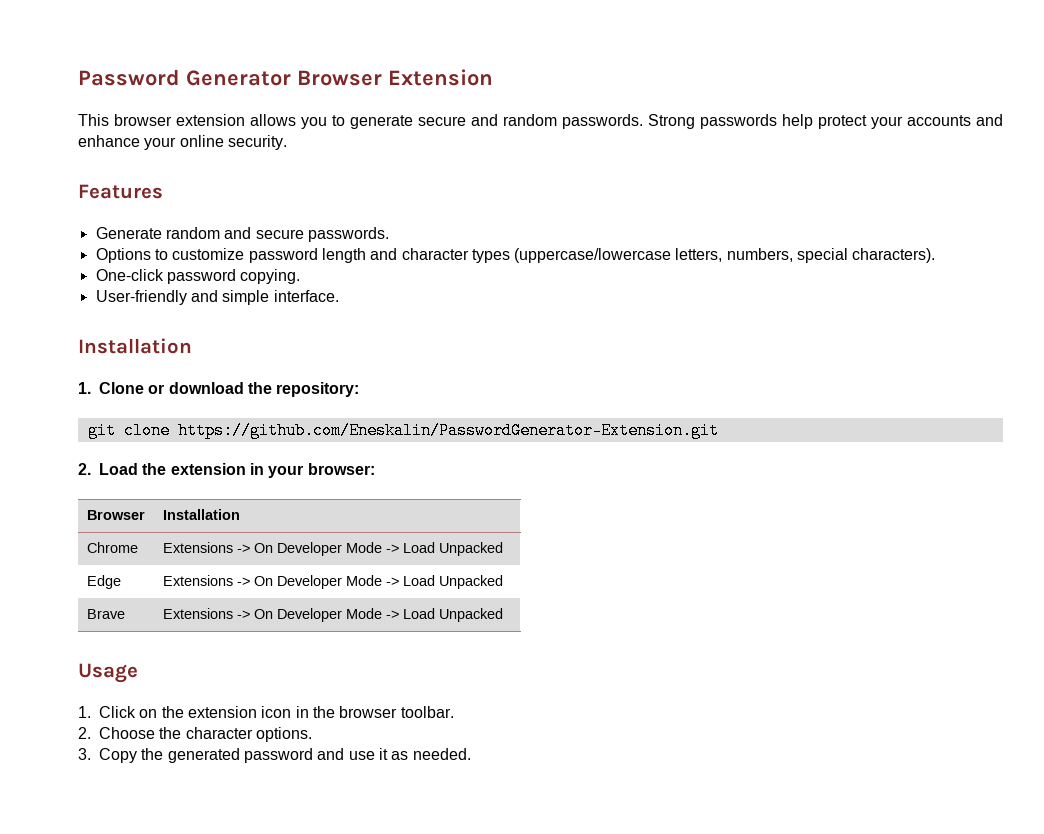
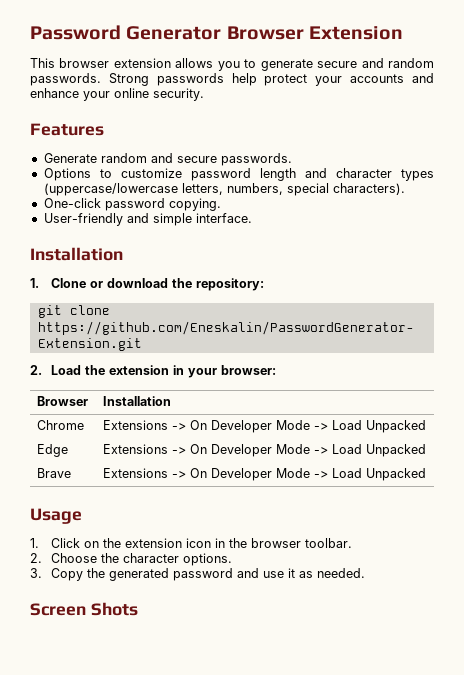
+ Screen Shots

